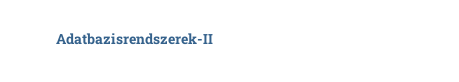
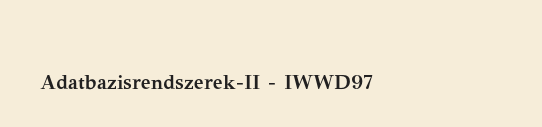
- Adatbazisrendszerek-II
+ Adatbazisrendszerek-II - IWWD97

